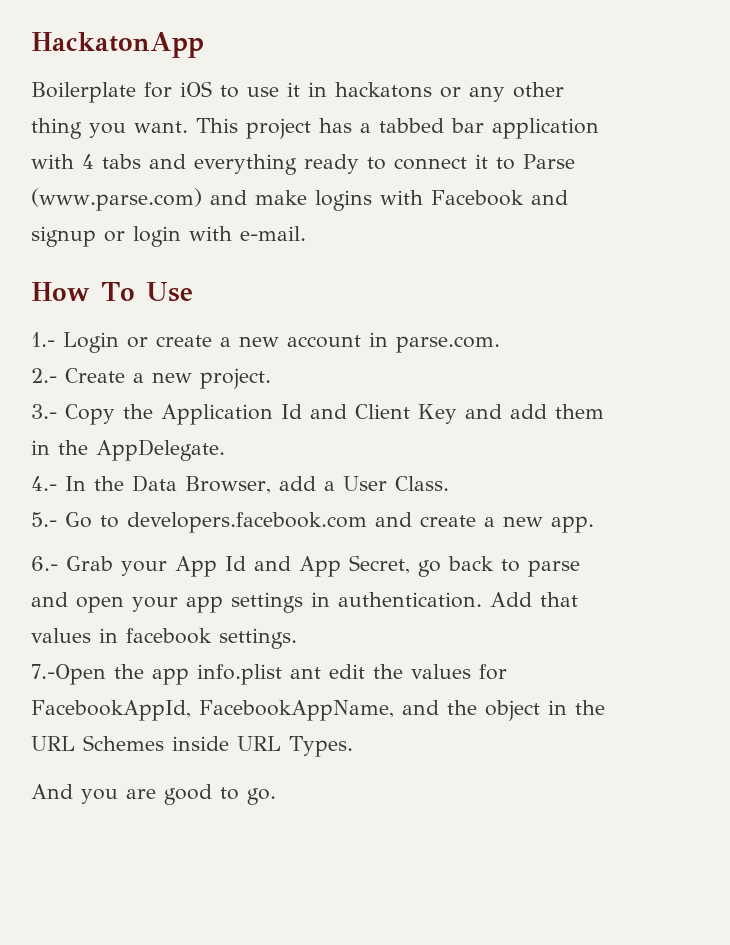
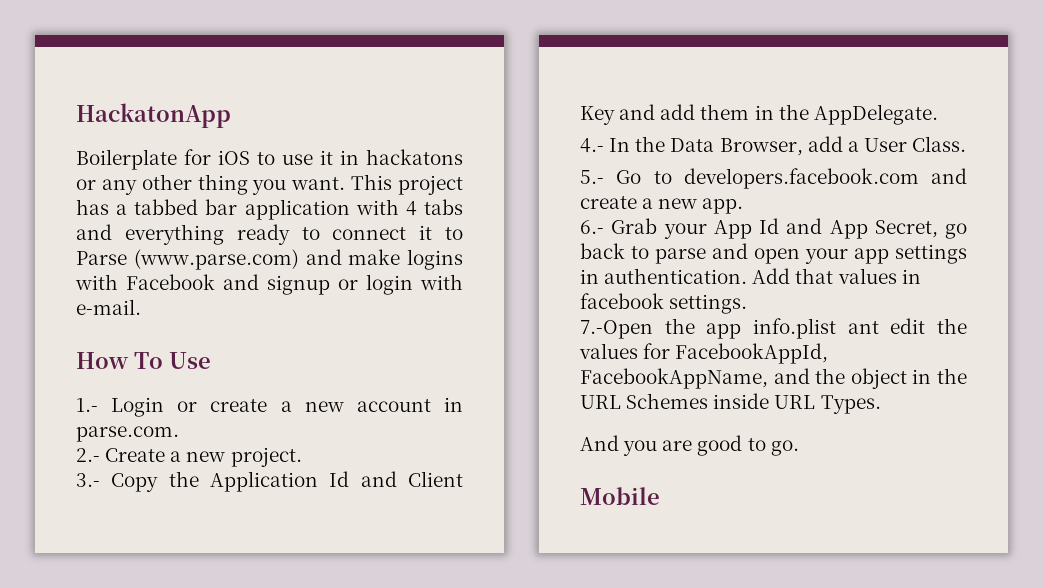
+ Mobile

